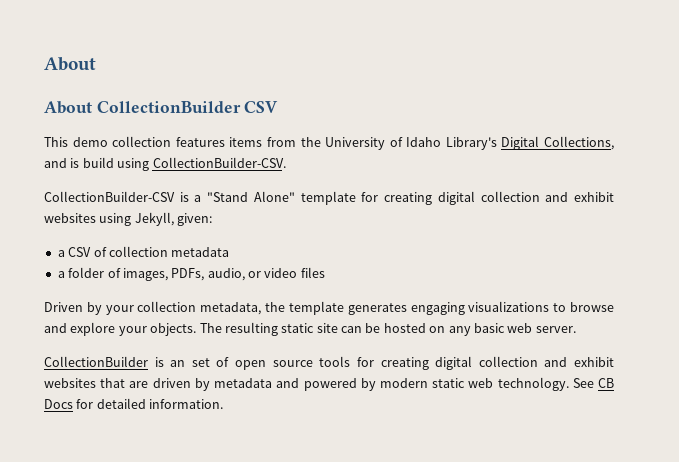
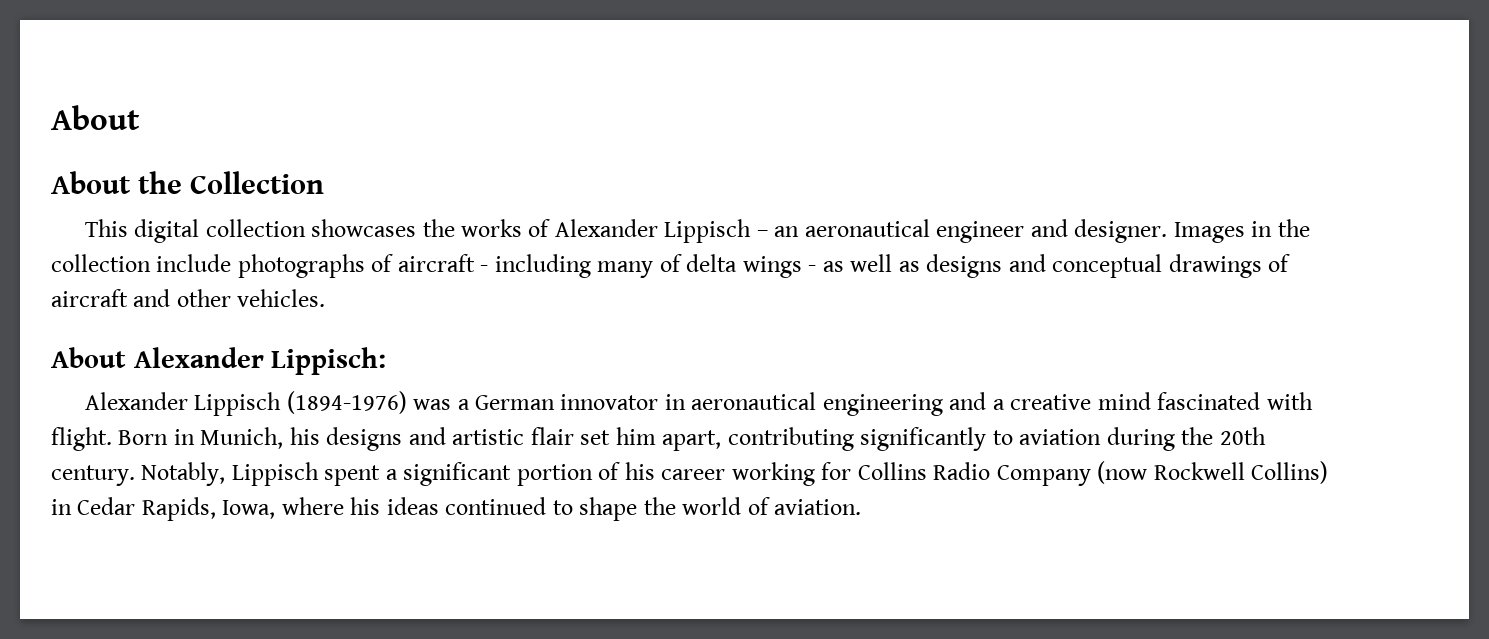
- About CollectionBuilder CSV
+ About the Collection
- This demo collection features items from the University of Idaho Library's Digital Collections, and is build using CollectionBuilder-CSV.
- CollectionBuilder-CSV is a "Stand Alone" template for creating digital collection and exhibit websites using Jekyll, given:
- a CSV of collection metadata
- a folder of images, PDFs, audio, or video files
- Driven by your collection metadata, the template generates engaging visualizations to browse and explore your objects. The resulting static site can be hosted on any basic web server.
- CollectionBuilder is an set of open source tools for creating digital collection and exhibit websites that are driven by metadata and powered by modern static web technology. See CB Docs for detailed information.
+ This digital collection showcases the works of Alexander Lippisch – an aeronautical engineer and designer. Images in the collection include photographs of aircraft - including many of delta wings - as well as designs and conceptual drawings of aircraft and other vehicles.
+ About Alexander Lippisch:
+ Alexander Lippisch (1894-1976) was a German innovator in aeronautical engineering and a creative mind fascinated with flight. Born in Munich, his designs and artistic flair set him apart, contributing significantly to aviation during the 20th century. Notably, Lippisch spent a significant portion of his career working for Collins Radio Company (now Rockwell Collins) in Cedar Rapids, Iowa, where his ideas continued to shape the world of aviation.

